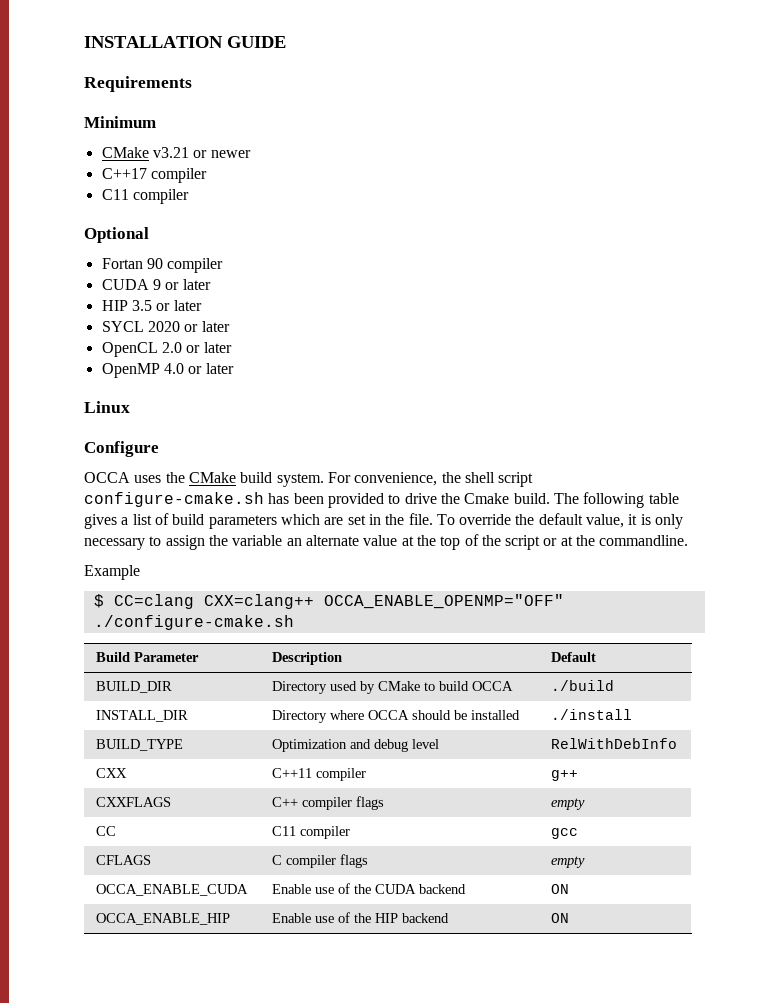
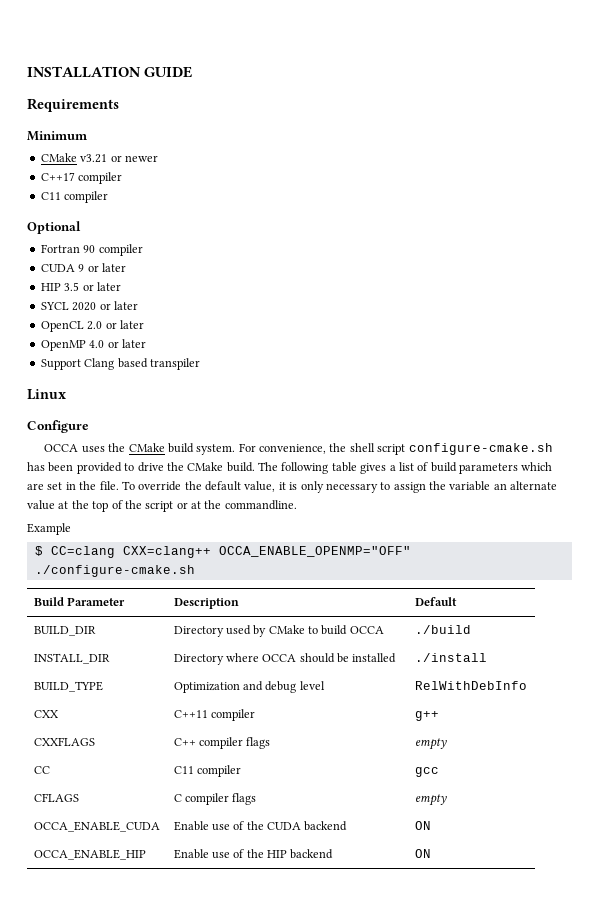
- Fortan 90 compiler
+ Fortran 90 compiler
+ Support Clang based transpiler
- For convenience, the shell script configure-cmake.sh has been provided to drive the Cmake build.
+ For convenience, the shell script configure-cmake.sh has been provided to drive the CMake build.

